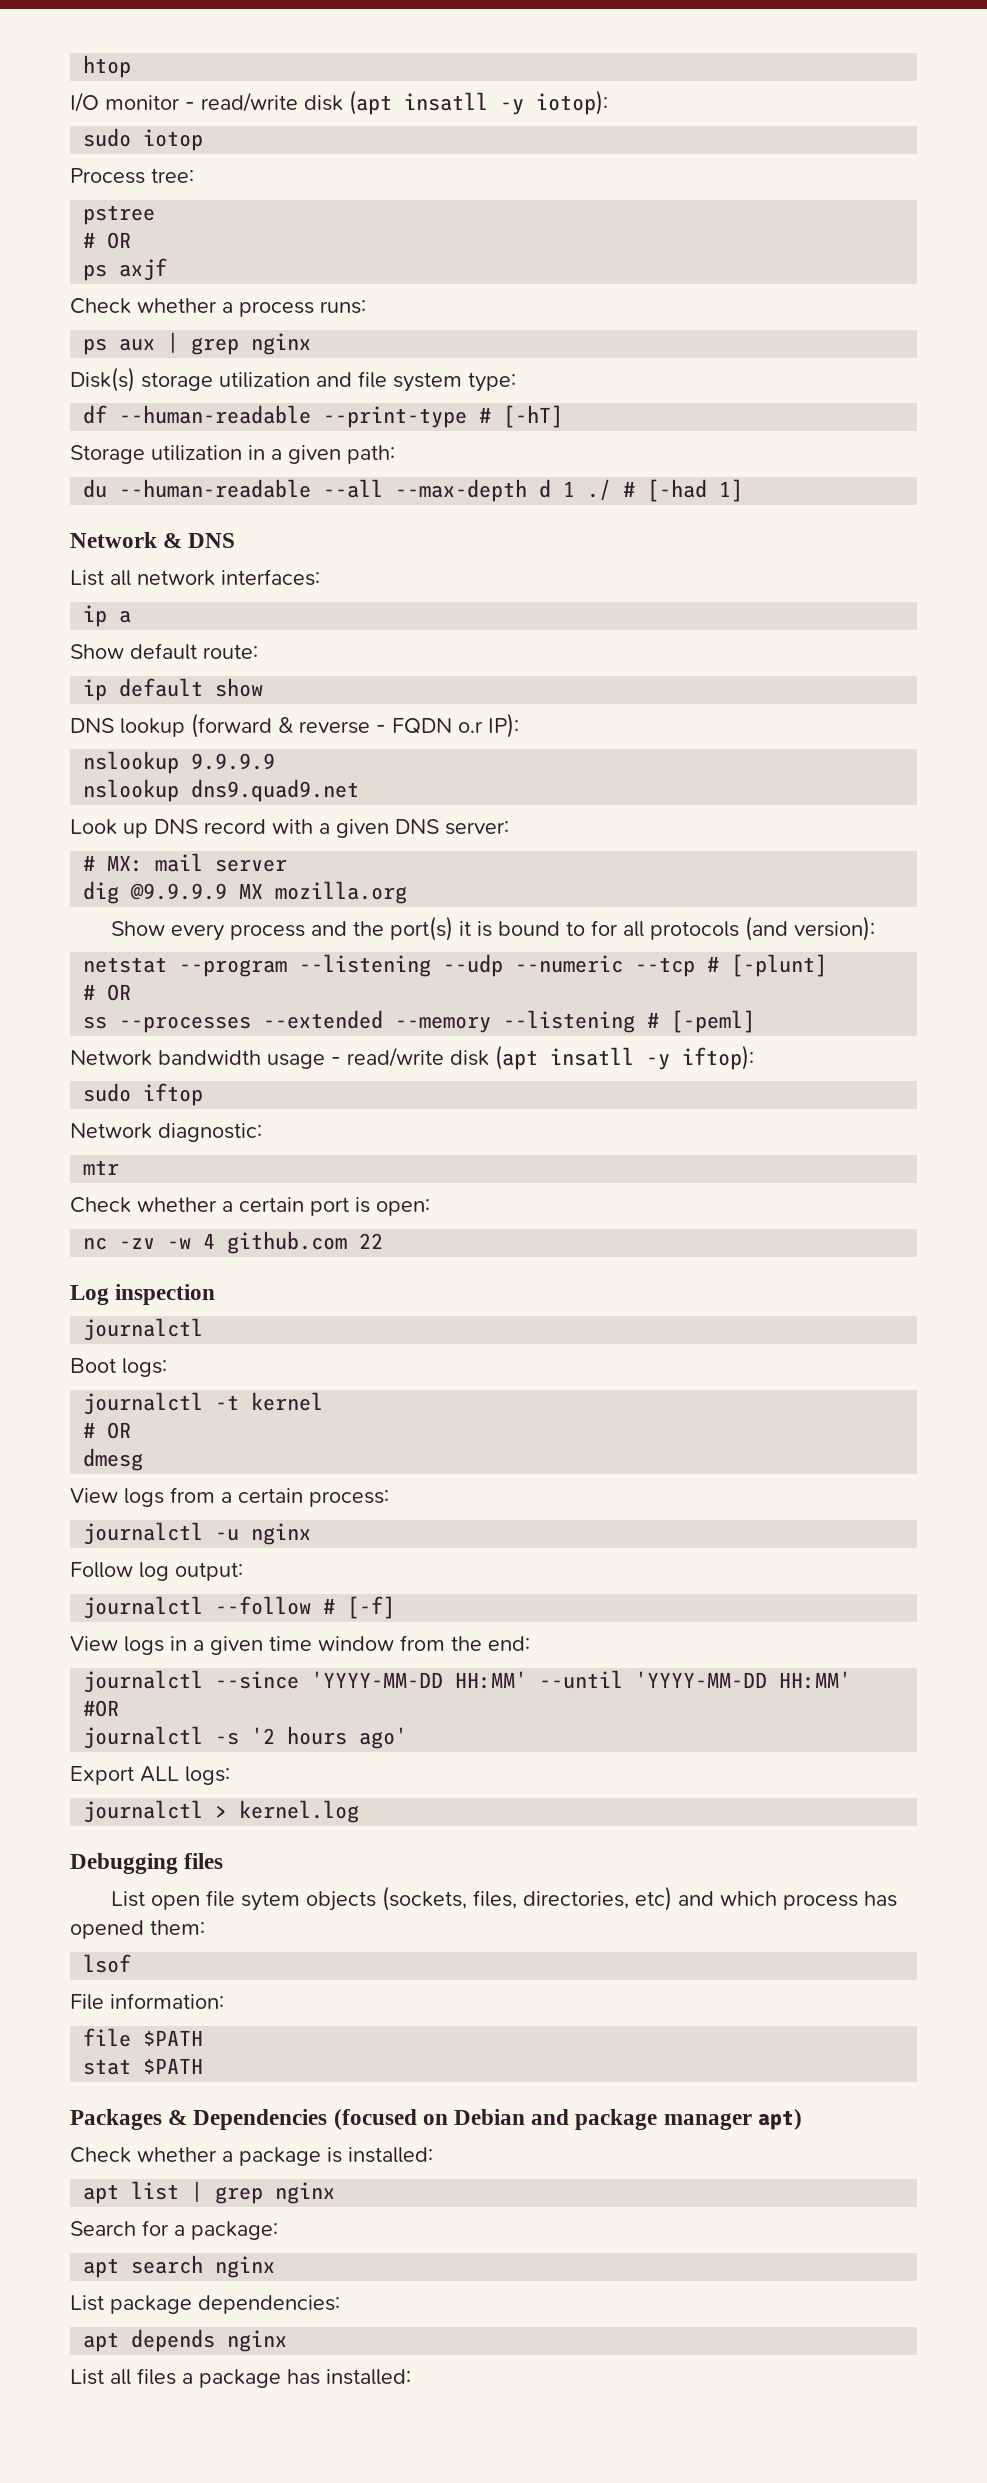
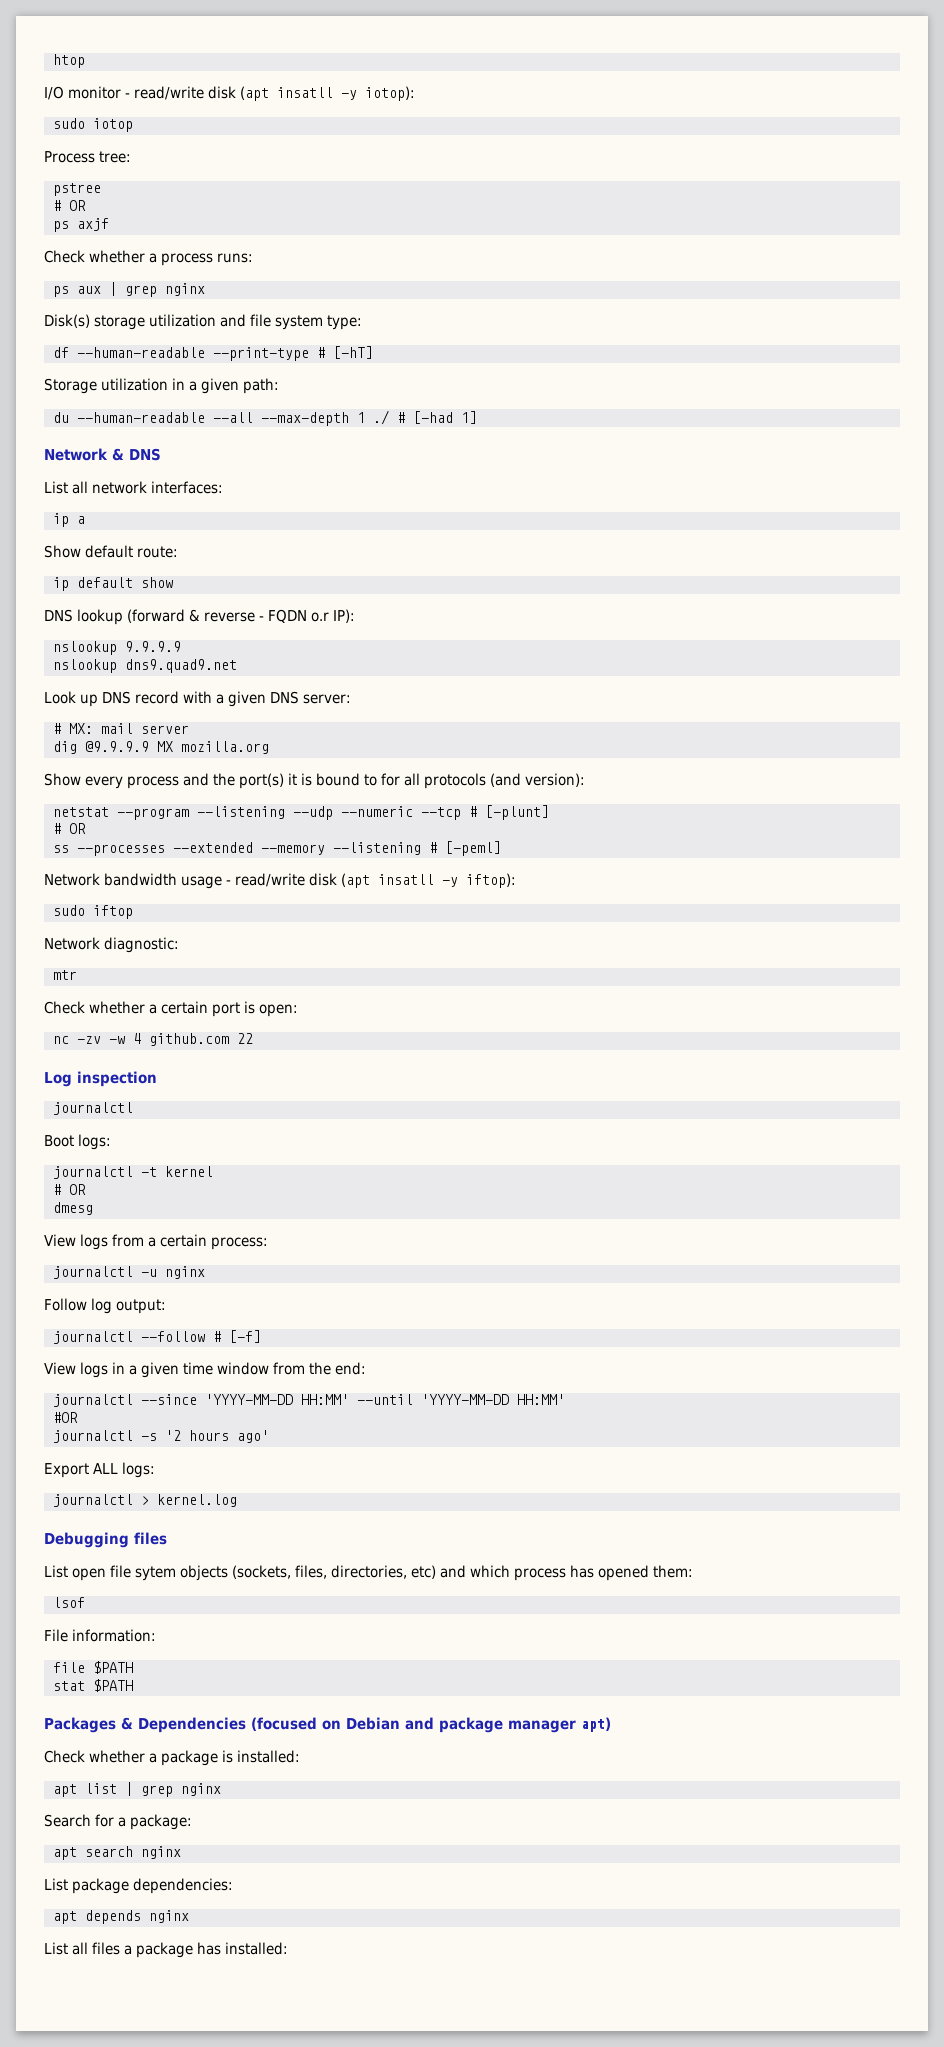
- du --human-readable --all --max-depth d 1 ./ # [-had 1]
+ du --human-readable --all --max-depth 1 ./ # [-had 1]

